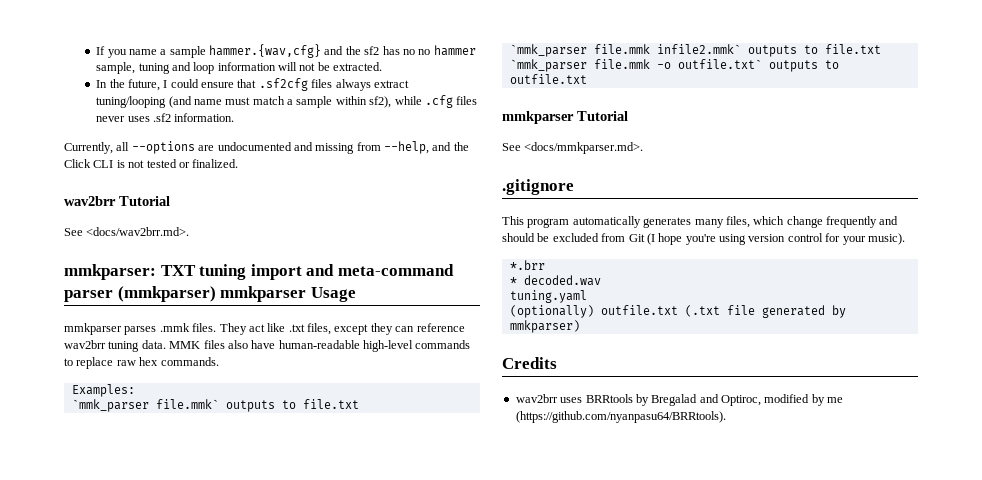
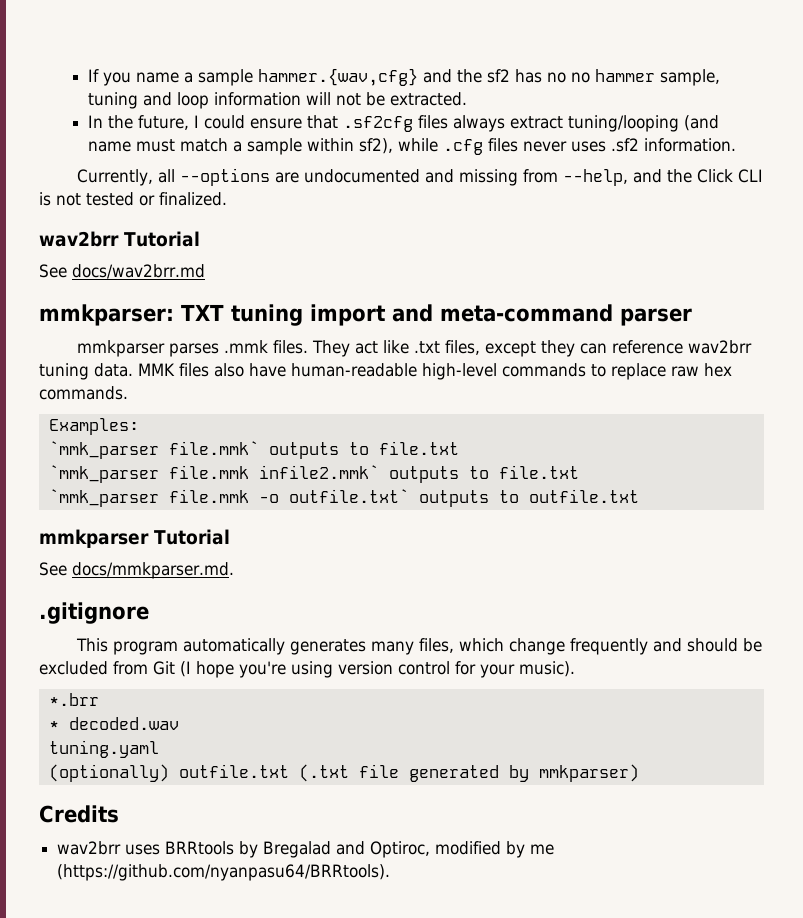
- See <docs/wav2brr.md>.
+ See docs/wav2brr.md
- mmkparser: TXT tuning import and meta-command parser (mmkparser) mmkparser Usage
+ mmkparser: TXT tuning import and meta-command parser
- See <docs/mmkparser.md>.
+ See docs/mmkparser.md.

